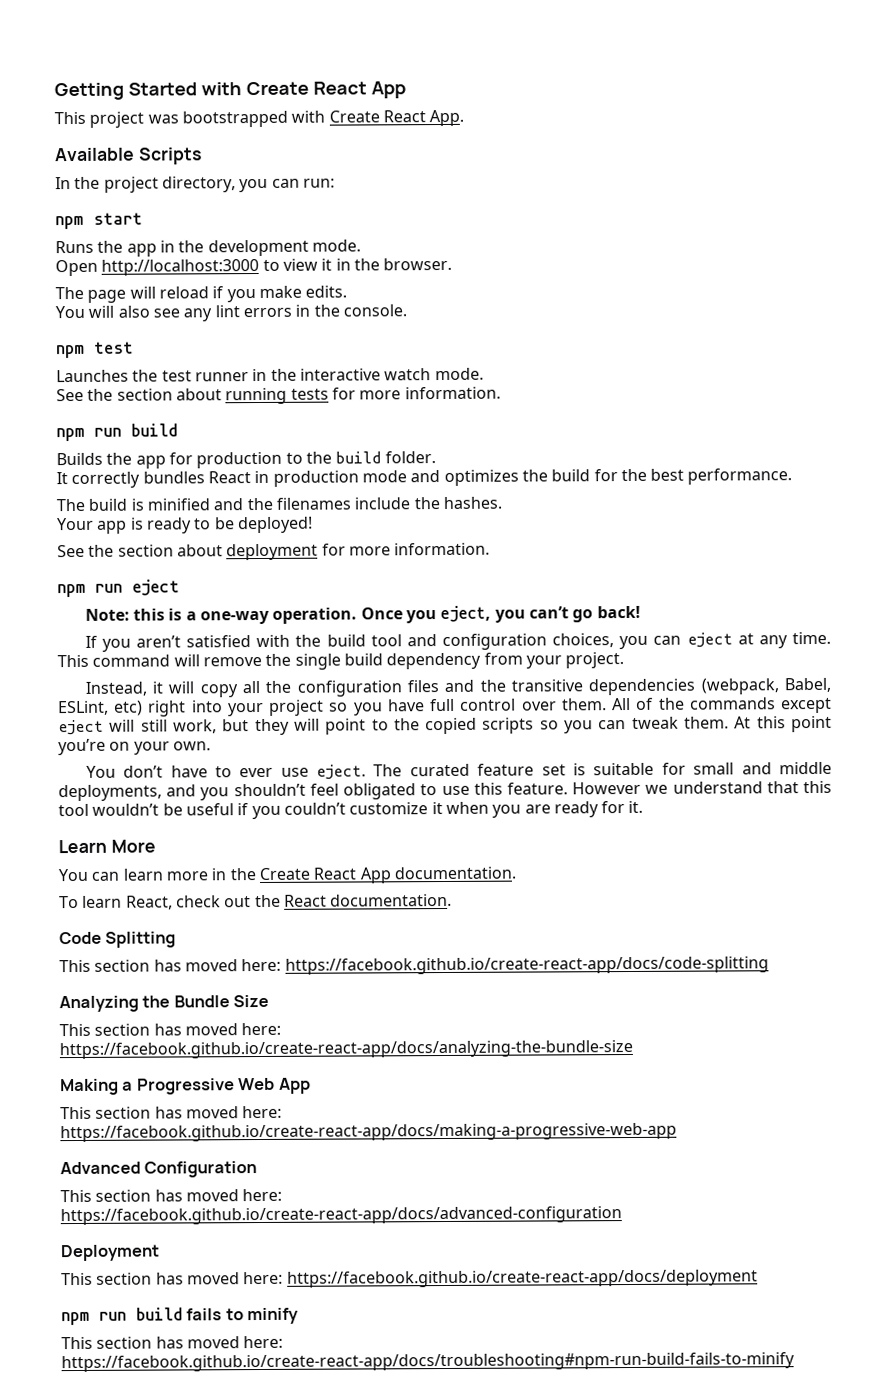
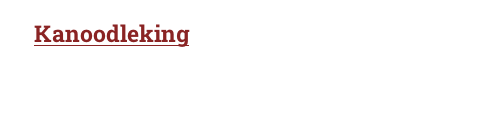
- Getting Started with Create React App
- This project was bootstrapped with Create React App.
- Available Scripts
- In the project directory, you can run:
- npm start
- Runs the app in the development mode.
- Open http://localhost:3000 to view it in the browser.
- The page will reload if you make edits.
- You will also see any lint errors in the console.
- npm test
- Launches the test runner in the interactive watch mode.
- See the section about running tests for more information.
- npm run build
- Builds the app for production to the build folder.
- It correctly bundles React in production mode and optimizes the build for the best performance.
- The build is minified and the filenames include the hashes.
- Your app is ready to be deployed!
- See the section about deployment for more information.
- npm run eject
- Note: this is a one-way operation. Once you eject, you can’t go back!
- If you aren’t satisfied with the build tool and configuration choices, you can eject at any time. This command will remove the single build dependency from your project.
- Instead, it will copy all the configuration files and the transitive dependencies (webpack, Babel, ESLint, etc) right into your project so you have full control over them. All of the commands except eject will still work, but they will point to the copied scripts so you can tweak them. At this point you’re on your own.
- You don’t have to ever use eject. The curated feature set is suitable for small and middle deployments, and you shouldn’t feel obligated to use this feature. However we understand that this tool wouldn’t be useful if you couldn’t customize it when you are ready for it.
- Learn More
- You can learn more in the Create React App documentation.
- To learn React, check out the React documentation.
- Code Splitting
- This section has moved here: https://facebook.github.io/create-react-app/docs/code-splitting
- Analyzing the Bundle Size
- This section has moved here: https://facebook.github.io/create-react-app/docs/analyzing-the-bundle-size
- Making a Progressive Web App
- This section has moved here: https://facebook.github.io/create-react-app/docs/making-a-progressive-web-app
- Advanced Configuration
- This section has moved here: https://facebook.github.io/create-react-app/docs/advanced-configuration
- Deployment
- This section has moved here: https://facebook.github.io/create-react-app/docs/deployment
- npm run build fails to minify
- This section has moved here: https://facebook.github.io/create-react-app/docs/troubleshooting#npm-run-build-fails-to-minify
+ Kanoodleking

